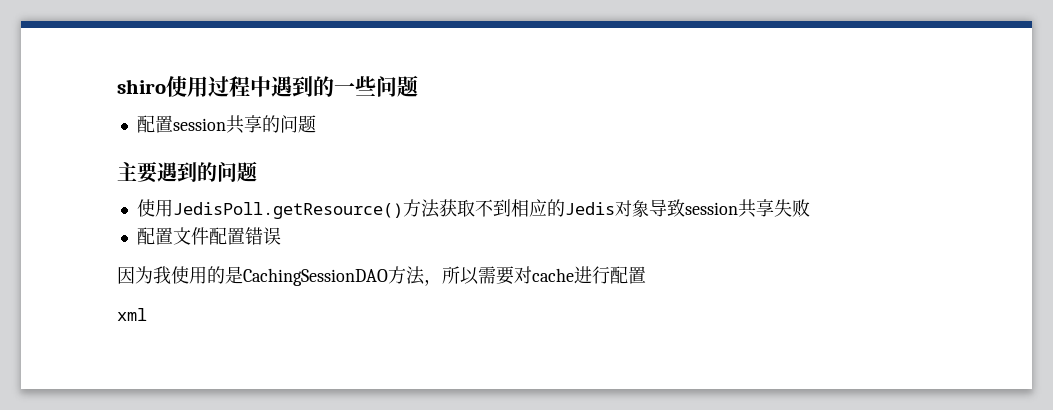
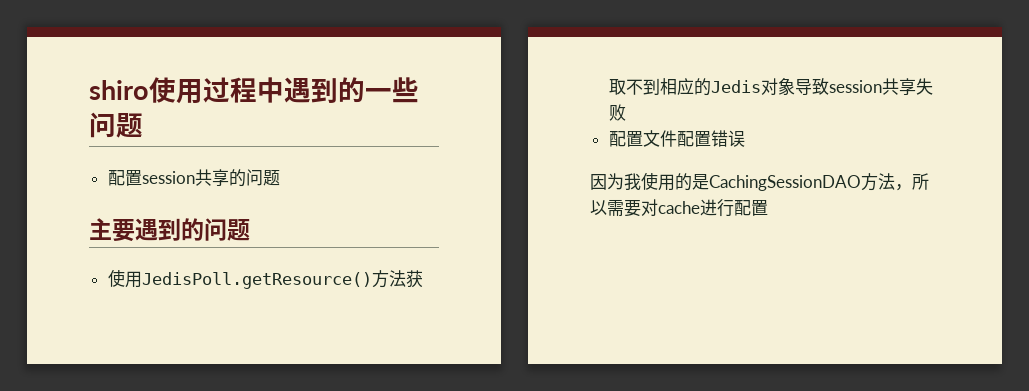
- xml

